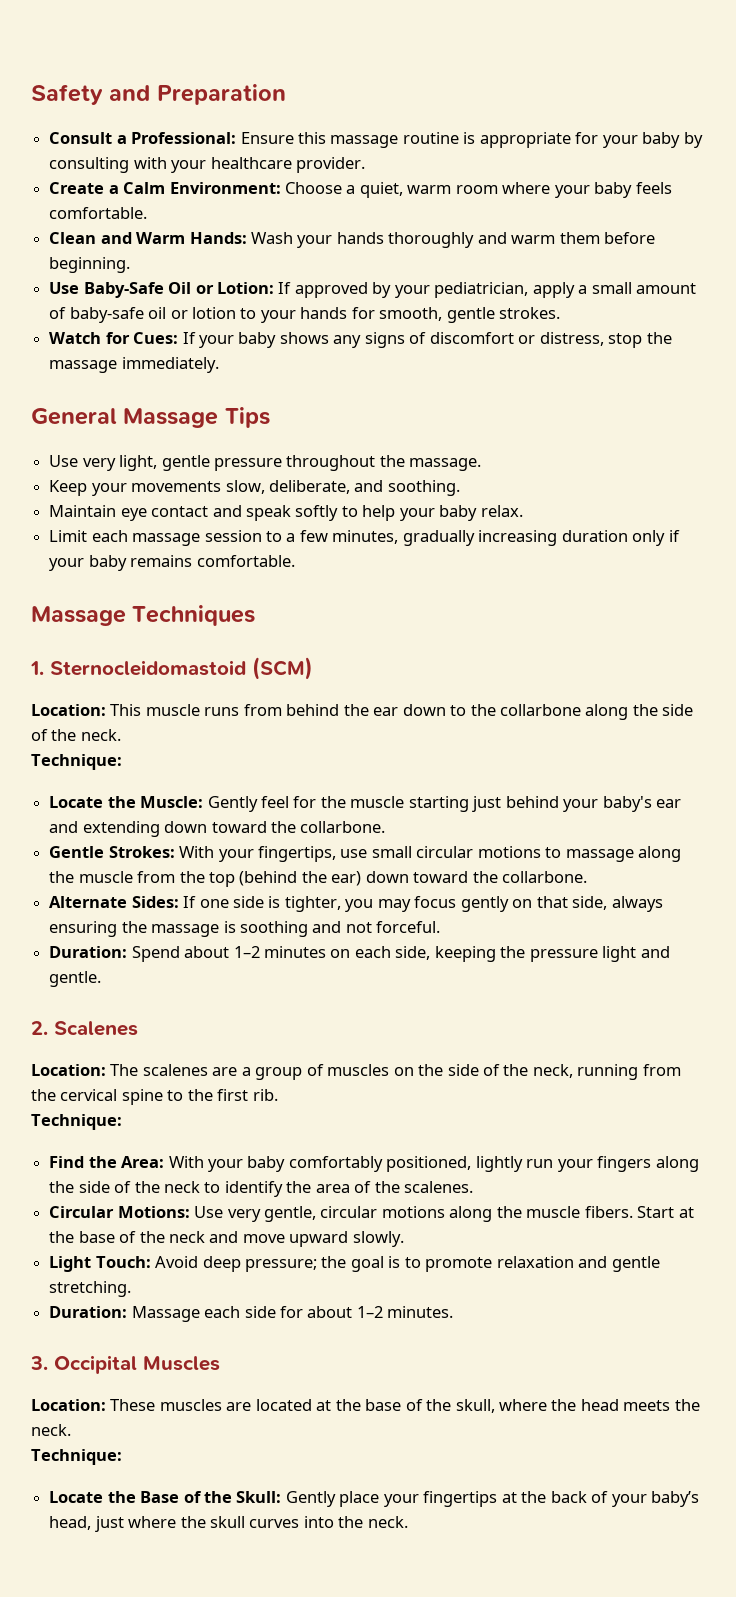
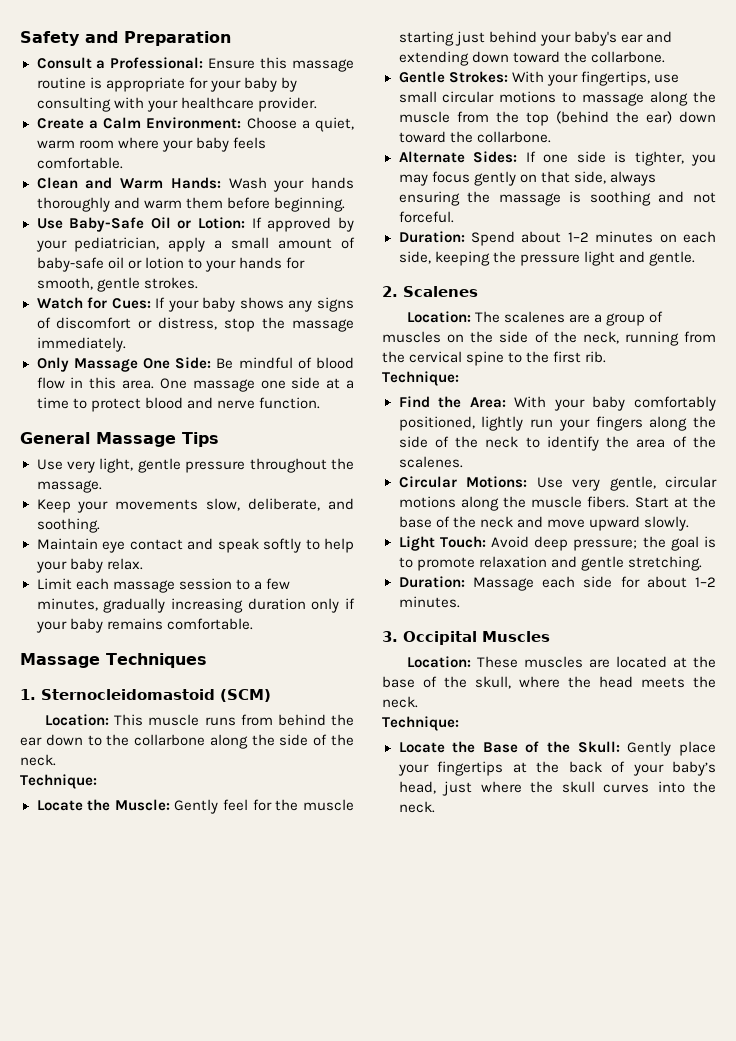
+ Only Massage One Side: Be mindful of blood flow in this area. One massage one side at a time to protect blood and nerve function.

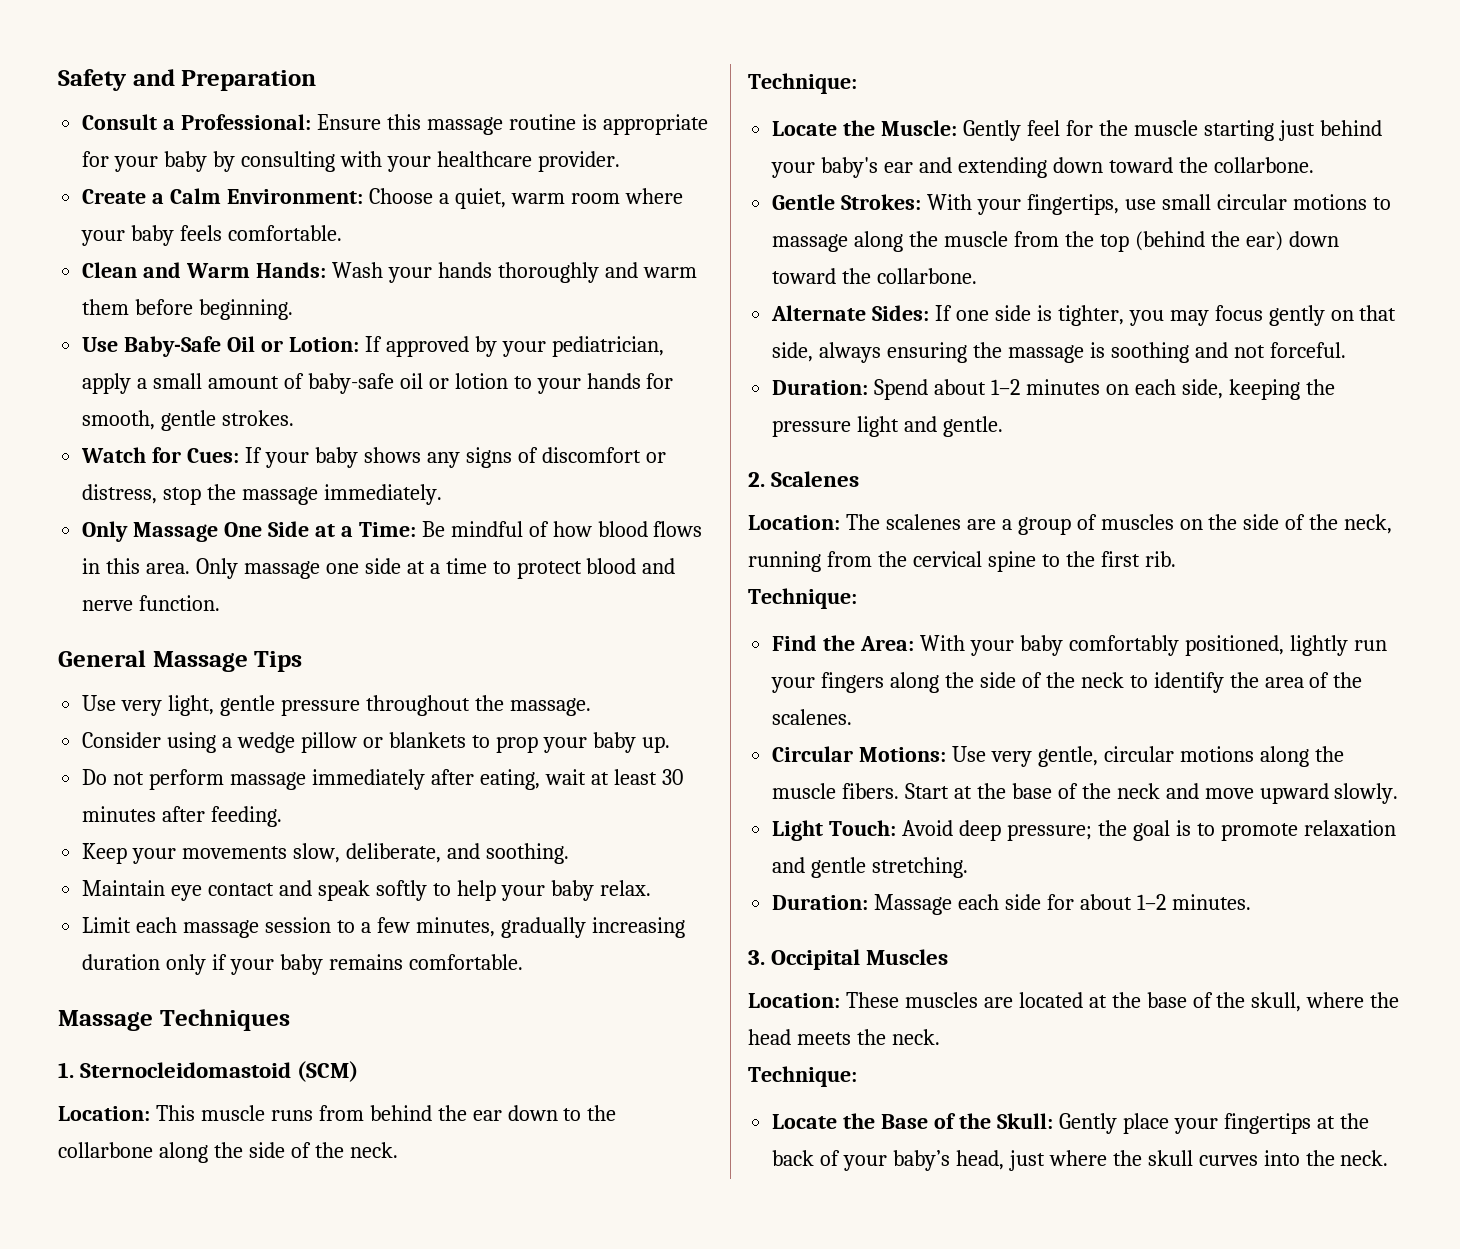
- Only Massage One Side: Be mindful of blood flow in this area.
+ Only Massage One Side at a Time: Be mindful of how blood flows in this area.
- One massage one side at a time to protect blood and nerve function.
+ Only massage one side at a time to protect blood and nerve function.
+ Consider using a wedge pillow or blankets to prop your baby up.
+ Do not perform massage immediately after eating, wait at least 30 minutes after feeding.

